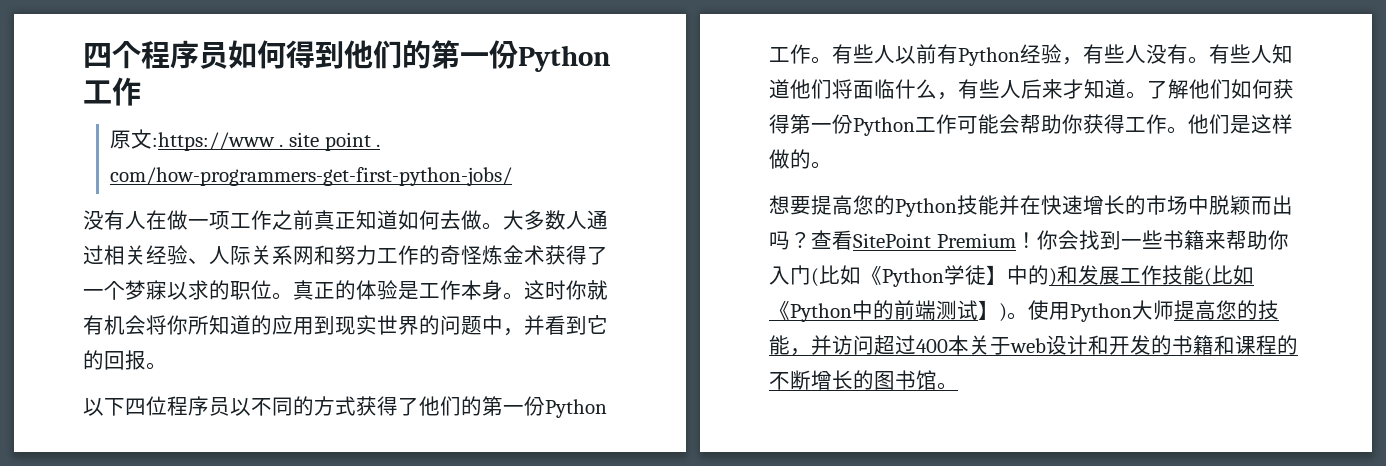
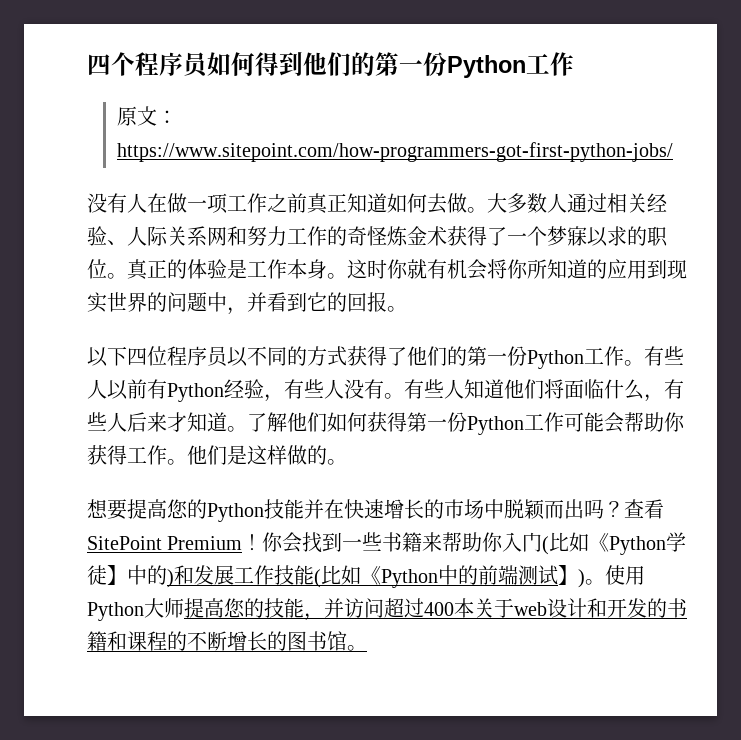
- 原文:https://www . site point . com/how-programmers-get-first-python-jobs/
+ 原文：https://www.sitepoint.com/how-programmers-got-first-python-jobs/

